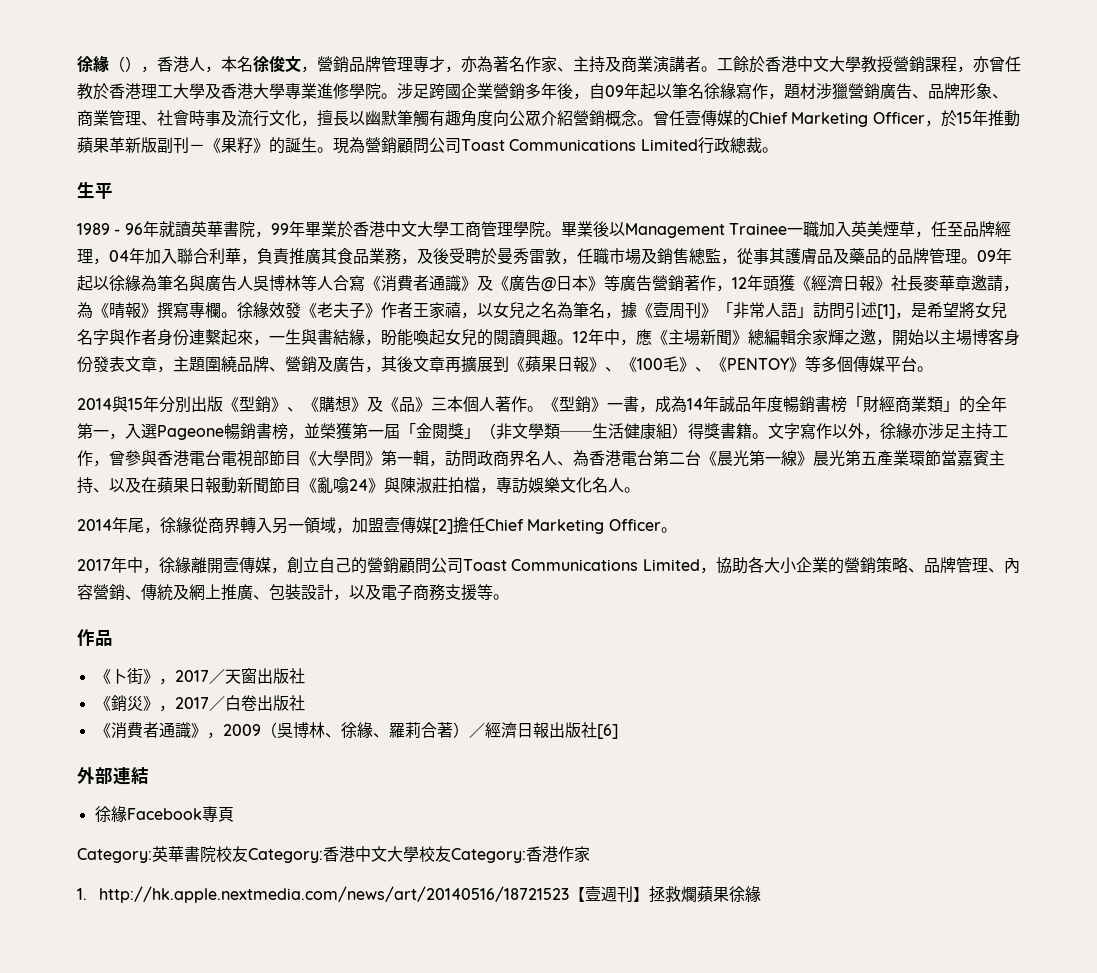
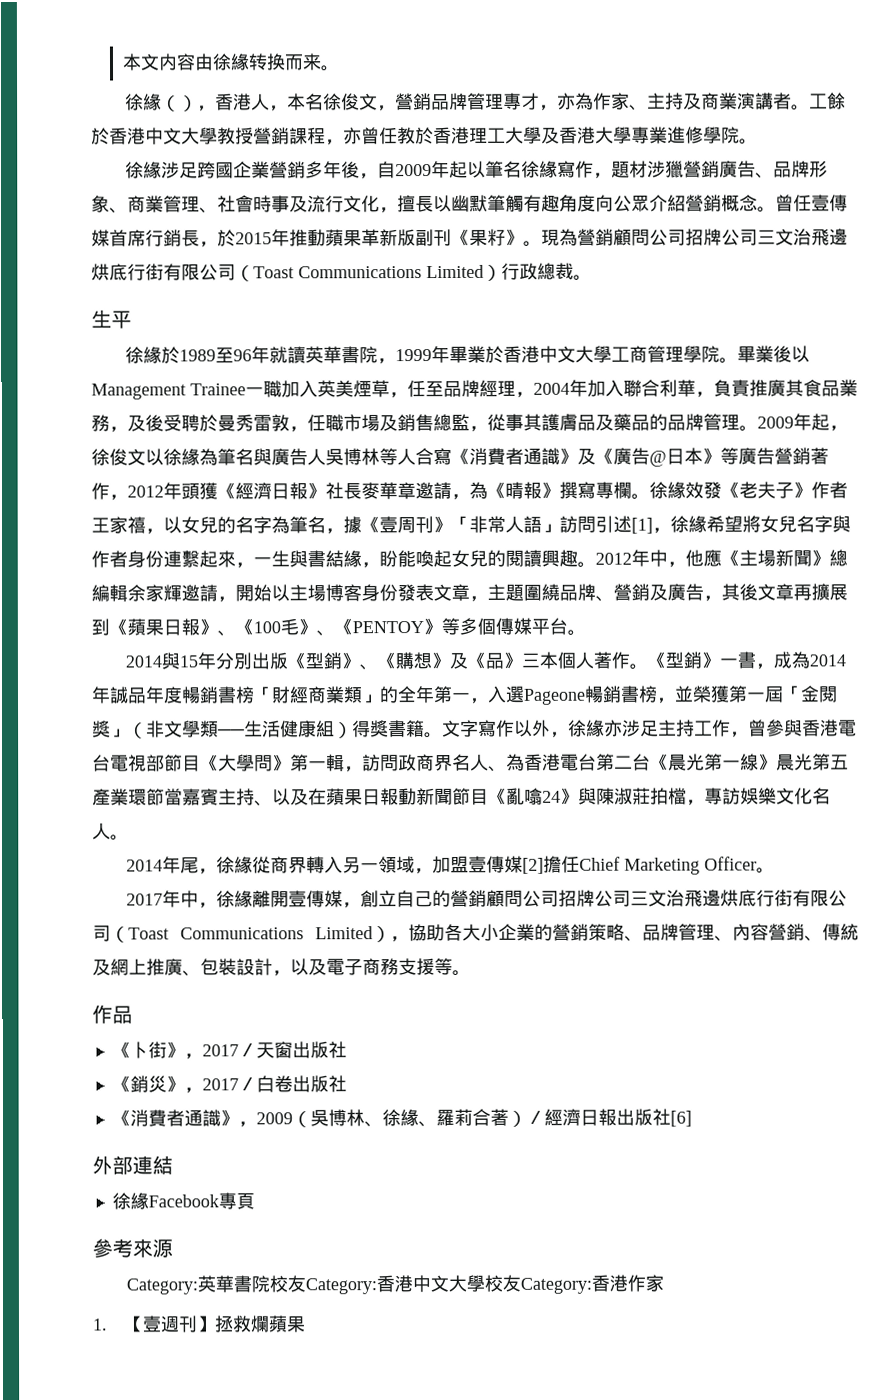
+ 本文内容由徐緣转换而来。
- 徐緣（），香港人，本名徐俊文，營銷品牌管理專才，亦為著名作家、主持及商業演講者。
+ 徐緣（），香港人，本名徐俊文，營銷品牌管理專才，亦為作家、主持及商業演講者。
- 工餘於香港中文大學教授營銷課程，亦曾任教於香港理工大學及香港大學專業進修學院。涉足跨國企業營銷多年後，自09年起以筆名徐緣寫作，題材涉獵營銷廣告、品牌形象、商業管理、社會時事及流行文化，擅長以幽默筆觸有趣角度向公眾介紹營銷概念。
+ 工餘於香港中文大學教授營銷課程，亦曾任教於香港理工大學及香港大學專業進修學院。
+ 徐緣涉足跨國企業營銷多年後，自2009年起以筆名徐緣寫作，題材涉獵營銷廣告、品牌形象、商業管理、社會時事及流行文化，擅長以幽默筆觸有趣角度向公眾介紹營銷概念。
- 曾任壹傳媒的Chief Marketing Officer，於15年推動蘋果革新版副刊－《果籽》的誕生。
+ 曾任壹傳媒首席行銷長，於2015年推動蘋果革新版副刊《果籽》。
- 現為營銷顧問公司Toast Communications Limited行政總裁。
+ 現為營銷顧問公司招牌公司三文治飛邊烘底行街有限公司（Toast Communications Limited）行政總裁。
- 1989 - 96年就讀英華書院，99年畢業於香港中文大學工商管理學院。
+ 徐緣於1989至96年就讀英華書院，1999年畢業於香港中文大學工商管理學院。
- 畢業後以Management Trainee一職加入英美煙草，任至品牌經理，04年加入聯合利華，負責推廣其食品業務，及後受聘於曼秀雷敦，任職市場及銷售總監，從事其護膚品及藥品的品牌管理。
+ 畢業後以Management Trainee一職加入英美煙草，任至品牌經理，2004年加入聯合利華，負責推廣其食品業務，及後受聘於曼秀雷敦，任職市場及銷售總監，從事其護膚品及藥品的品牌管理。
- 09年起以徐緣為筆名與廣告人吳博林等人合寫《消費者通識》及《廣告@日本》等廣告營銷著作，12年頭獲《經濟日報》社長麥華章邀請，為《晴報》撰寫專欄。
+ 2009年起，徐俊文以徐緣為筆名與廣告人吳博林等人合寫《消費者通識》及《廣告@日本》等廣告營銷著作，2012年頭獲《經濟日報》社長麥華章邀請，為《晴報》撰寫專欄。
- 徐緣效發《老夫子》作者王家禧，以女兒之名為筆名，據《壹周刊》「非常人語」訪問引述[1]，是希望將女兒名字與作者身份連繫起來，一生與書結緣，盼能喚起女兒的閱讀興趣。
+ 徐緣效發《老夫子》作者王家禧，以女兒的名字為筆名，據《壹周刊》「非常人語」訪問引述[1]，徐緣希望將女兒名字與作者身份連繫起來，一生與書結緣，盼能喚起女兒的閱讀興趣。
- 12年中，應《主場新聞》總編輯余家輝之邀，開始以主場博客身份發表文章，主題圍繞品牌、營銷及廣告，其後文章再擴展到《蘋果日報》、《100毛》、《PENTOY》等多個傳媒平台。
+ 2012年中，他應《主場新聞》總編輯余家輝邀請，開始以主場博客身份發表文章，主題圍繞品牌、營銷及廣告，其後文章再擴展到《蘋果日報》、《100毛》、《PENTOY》等多個傳媒平台。
- 《型銷》一書，成為14年誠品年度暢銷書榜「財經商業類」的全年第一，入選Pageone暢銷書榜，並榮獲第一屆「金閱獎」（非文學類──生活健康組）得獎書籍。
+ 《型銷》一書，成為2014年誠品年度暢銷書榜「財經商業類」的全年第一，入選Pageone暢銷書榜，並榮獲第一屆「金閱獎」（非文學類──生活健康組）得獎書籍。
- 2017年中，徐緣離開壹傳媒，創立自己的營銷顧問公司Toast Communications Limited，協助各大小企業的營銷策略、品牌管理、內容營銷、傳統及網上推廣、包裝設計，以及電子商務支援等。
+ 2017年中，徐緣離開壹傳媒，創立自己的營銷顧問公司招牌公司三文治飛邊烘底行街有限公司（Toast Communications Limited），協助各大小企業的營銷策略、品牌管理、內容營銷、傳統及網上推廣、包裝設計，以及電子商務支援等。
+ 參考來源
- 1. http://hk.apple.nextmedia.com/news/art/20140516/18721523【壹週刊】拯救爛蘋果徐緣
+ 1.【壹週刊】拯救爛蘋果

